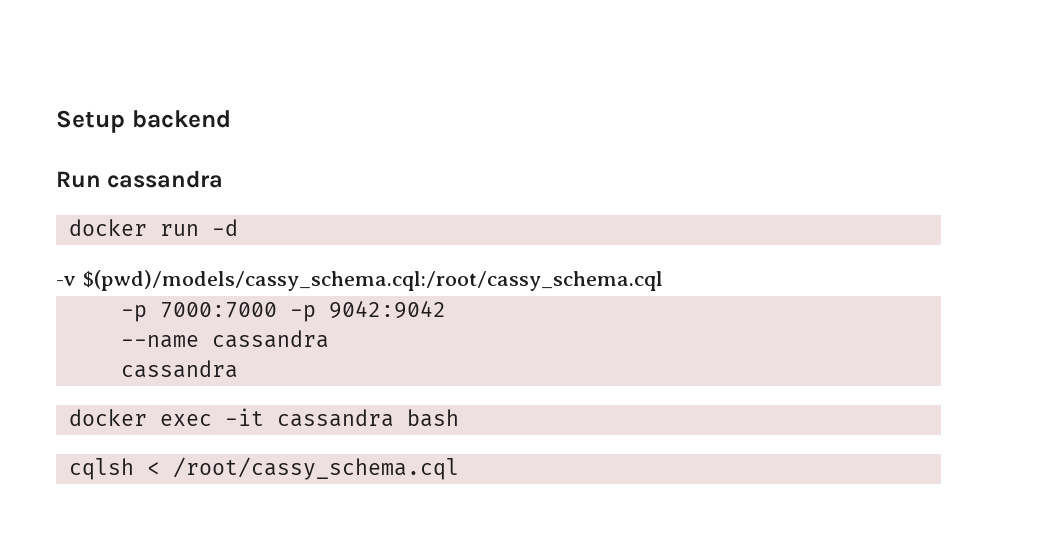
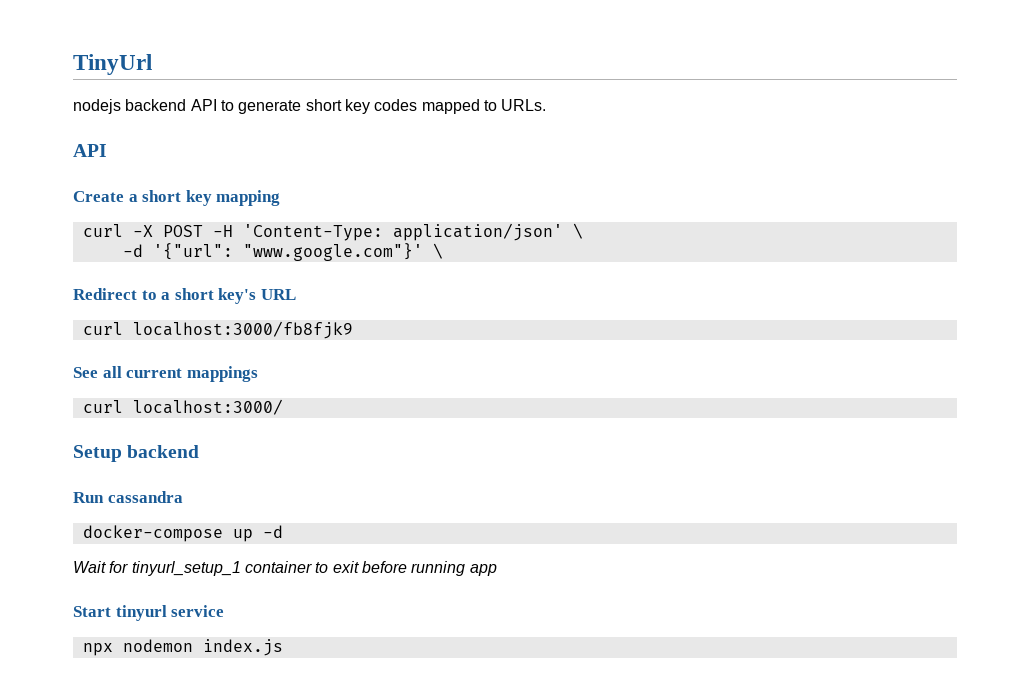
+ TinyUrl
+ nodejs backend API to generate short key codes mapped to URLs.
+ API
+ Create a short key mapping
+ curl -X POST -H 'Content-Type: application/json' \
+ -d '{"url": "www.google.com"}' \
+ Redirect to a short key's URL
+ curl localhost:3000/fb8fjk9
+ See all current mappings
+ curl localhost:3000/
- docker run -d
+ docker-compose up -d
- -v $(pwd)/models/cassy_schema.cql:/root/cassy_schema.cql
- -p 7000:7000 -p 9042:9042
- --name cassandra
- cassandra
- docker exec -it cassandra bash
- cqlsh < /root/cassy_schema.cql
+ Wait for tinyurl_setup_1 container to exit before running app
+ Start tinyurl service
+ npx nodemon index.js

